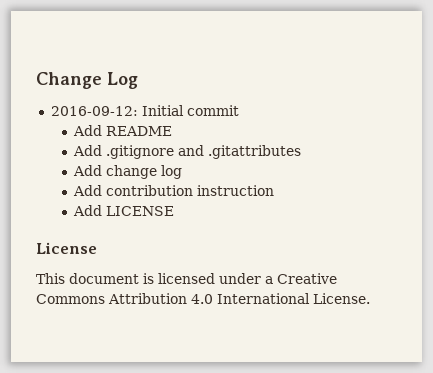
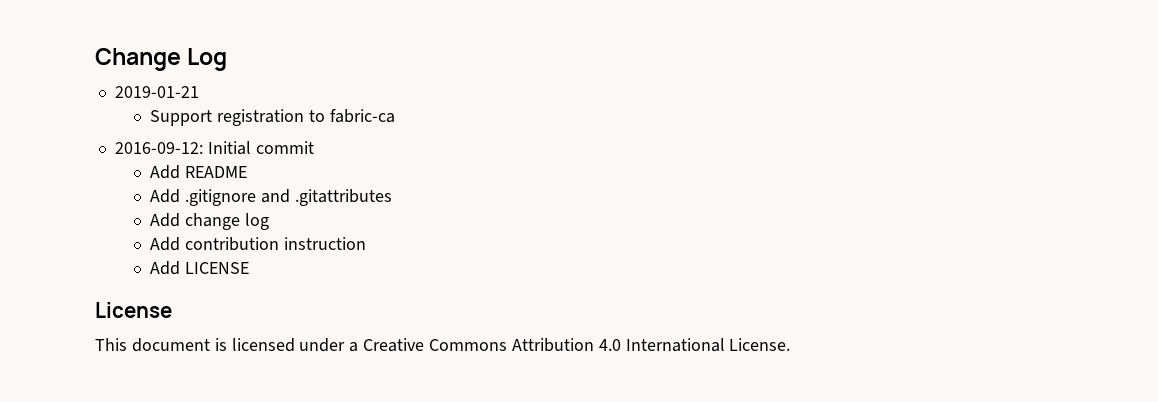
+ 2019-01-21
+ Support registration to fabric-ca

